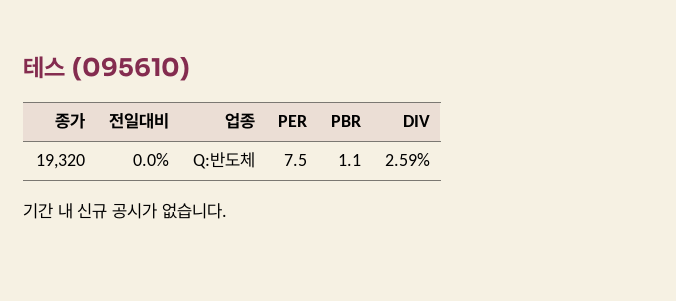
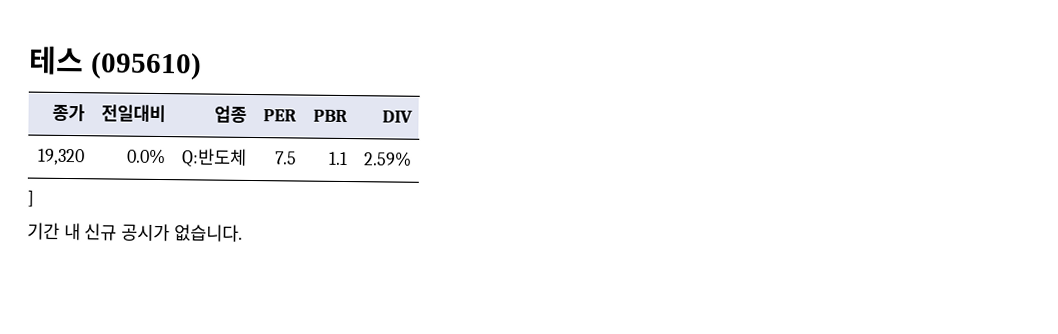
+ ]

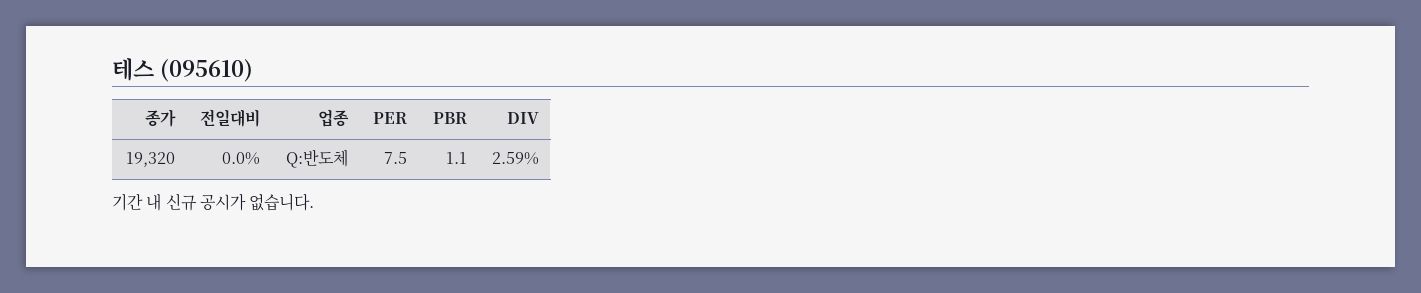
- ]

